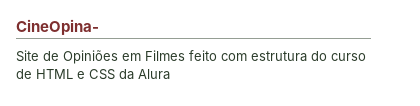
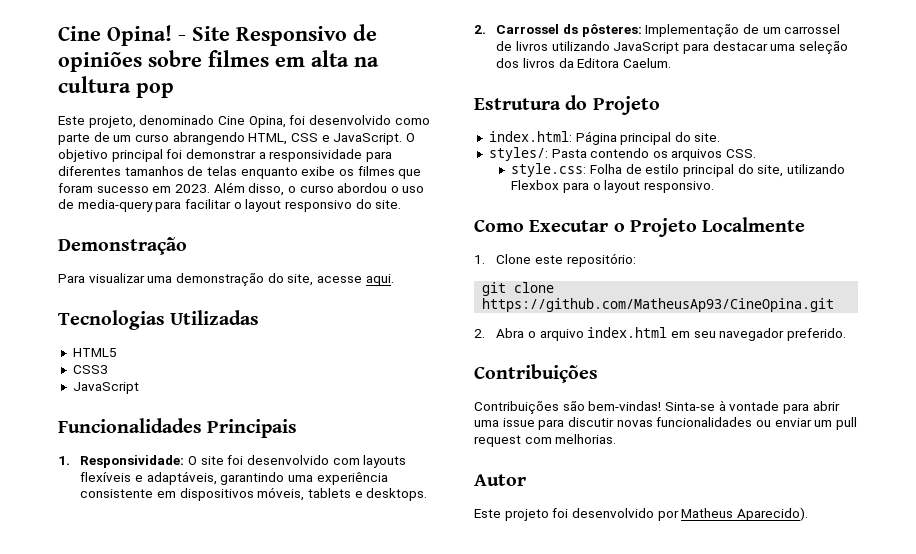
- CineOpina-
- Site de Opiniões em Filmes feito com estrutura do curso de HTML e CSS da Alura
+ Cine Opina! - Site Responsivo de opiniões sobre filmes em alta na cultura pop
+ Este projeto, denominado Cine Opina, foi desenvolvido como parte de um curso abrangendo HTML, CSS e JavaScript. O objetivo principal foi demonstrar a responsividade para diferentes tamanhos de telas enquanto exibe os filmes que foram sucesso em 2023. Além disso, o curso abordou o uso de media-query para facilitar o layout responsivo do site.
+ Demonstração
+ Para visualizar uma demonstração do site, acesse aqui.
+ Tecnologias Utilizadas
+ HTML5
+ CSS3
+ JavaScript
+ Funcionalidades Principais
+ 1. Responsividade: O site foi desenvolvido com layouts flexíveis e adaptáveis, garantindo uma experiência consistente em dispositivos móveis, tablets e desktops.
+ 2. Carrossel ds pôsteres: Implementação de um carrossel de livros utilizando JavaScript para destacar uma seleção dos livros da Editora Caelum.
+ Estrutura do Projeto
+ index.html: Página principal do site.
+ styles/: Pasta contendo os arquivos CSS.
+ style.css: Folha de estilo principal do site, utilizando Flexbox para o layout responsivo.
+ Como Executar o Projeto Localmente
+ 1. Clone este repositório:
+ git clone https://github.com/MatheusAp93/CineOpina.git
+ 2. Abra o arquivo index.html em seu navegador preferido.
+ Contribuições
+ Contribuições são bem-vindas! Sinta-se à vontade para abrir uma issue para discutir novas funcionalidades ou enviar um pull request com melhorias.
+ Autor
+ Este projeto foi desenvolvido por Matheus Aparecido).

